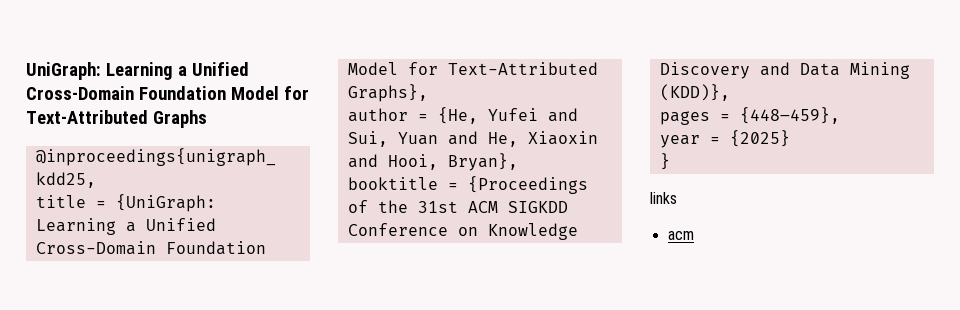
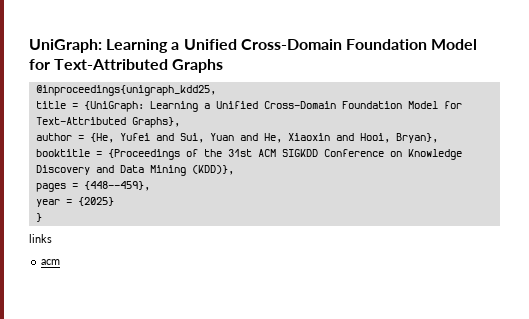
- pages = {448–459},
+ pages = {448--459},

